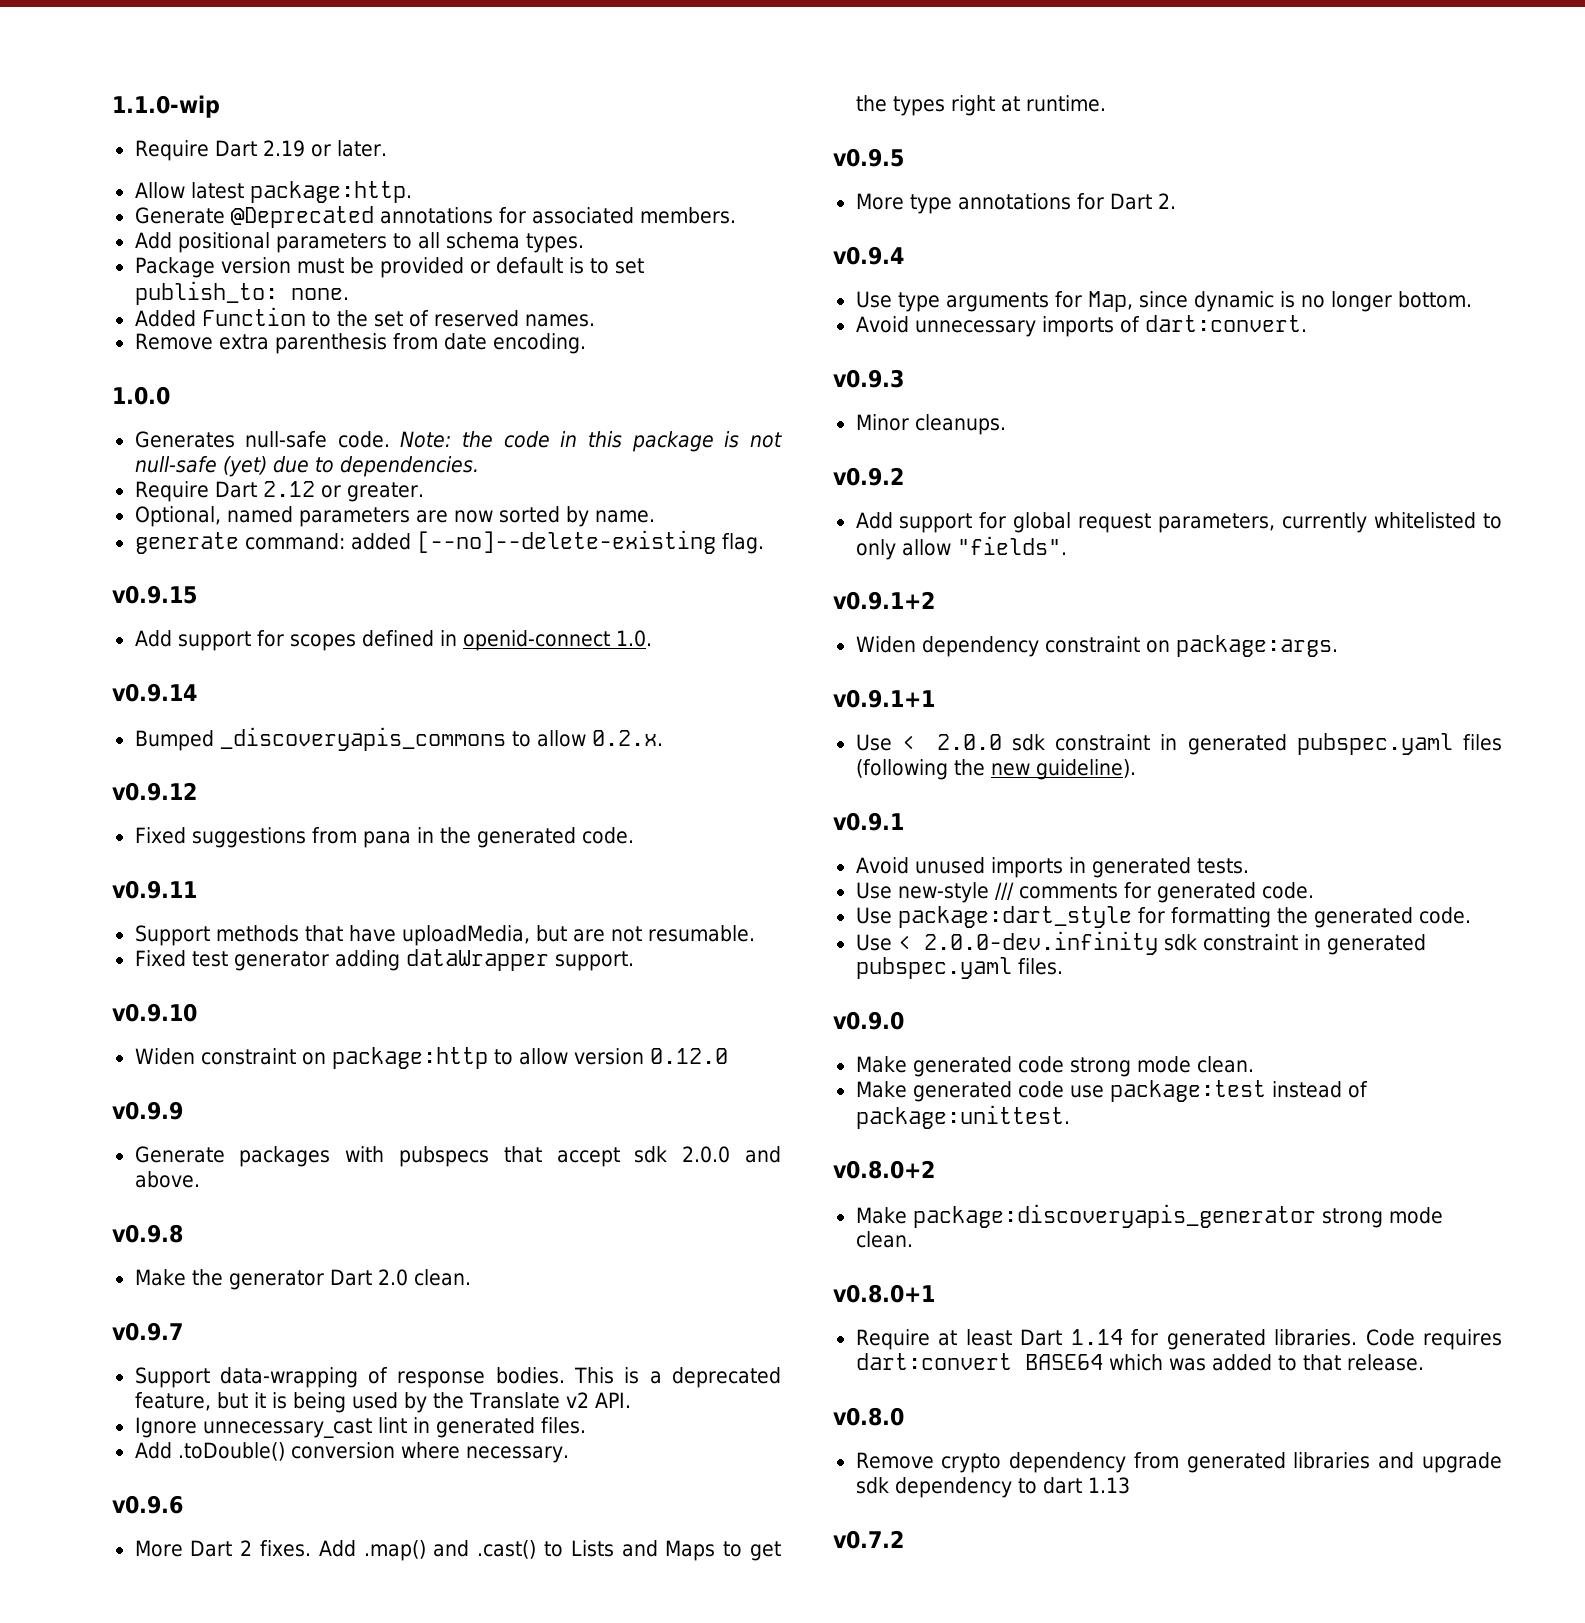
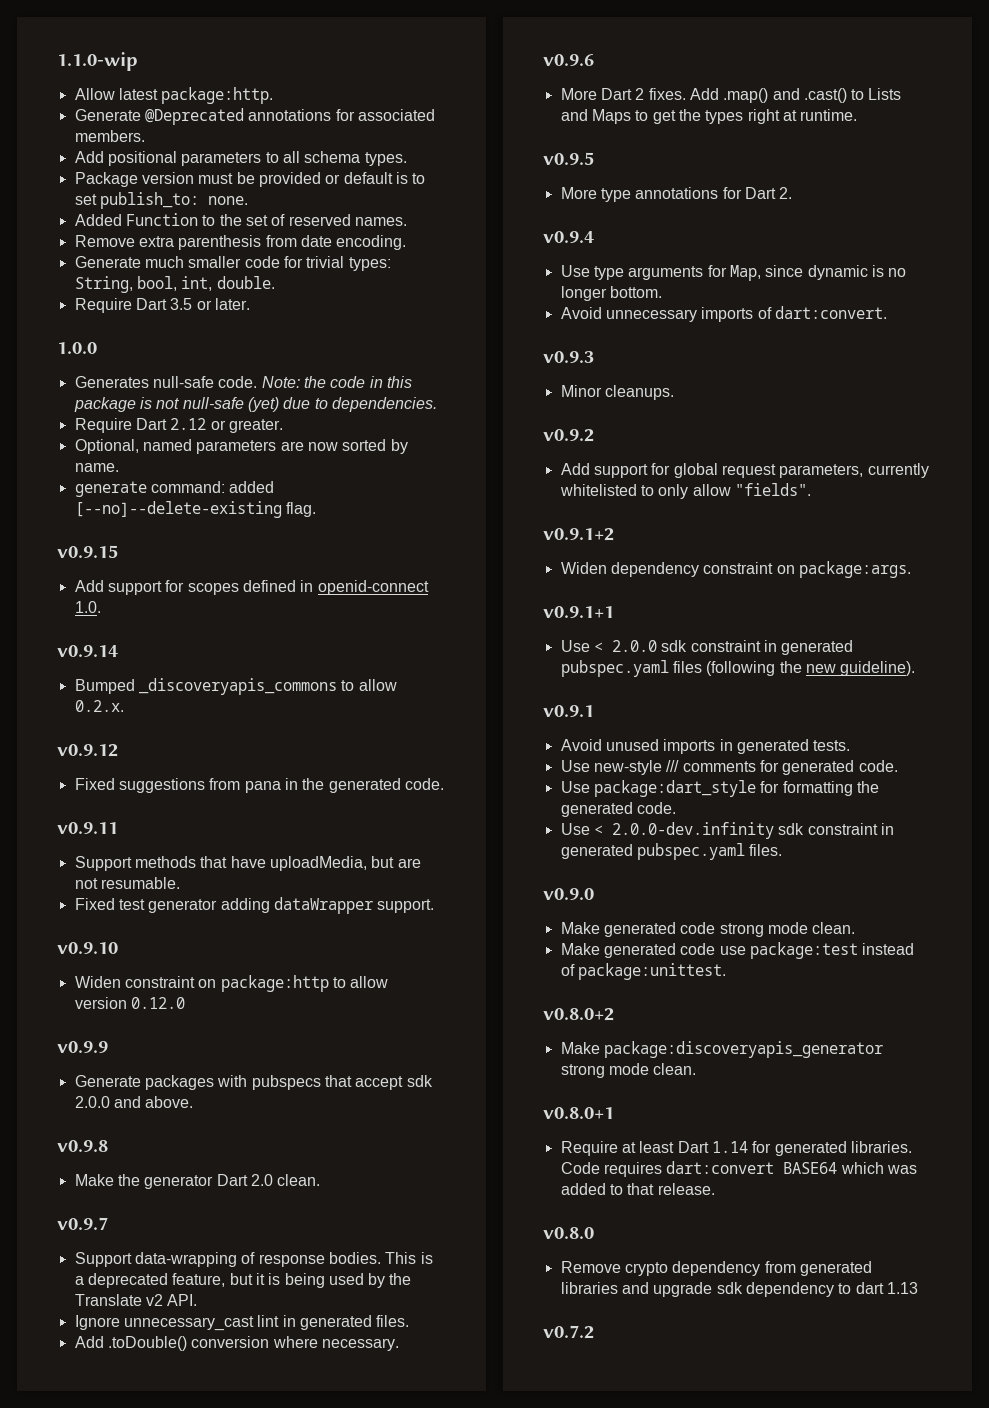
- Require Dart 2.19 or later.
+ Generate much smaller code for trivial types: String, bool, int, double.
+ Require Dart 3.5 or later.

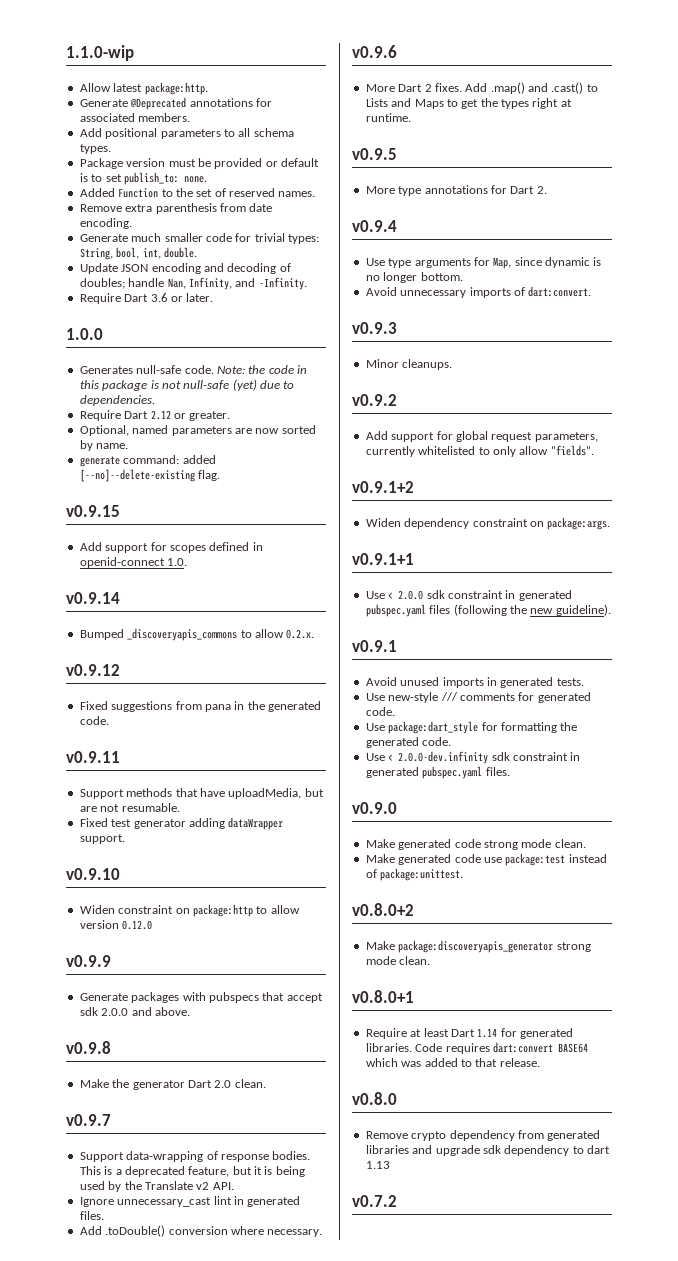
- Require Dart 3.5 or later.
+ Update JSON encoding and decoding of doubles; handle Nan, Infinity, and -Infinity.
+ Require Dart 3.6 or later.

